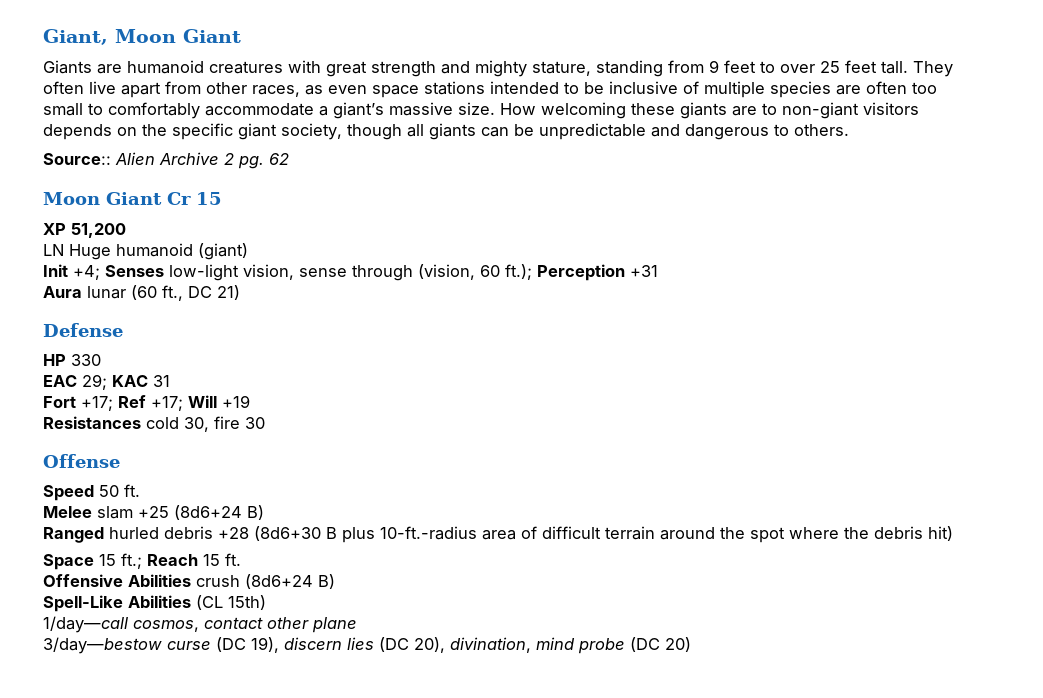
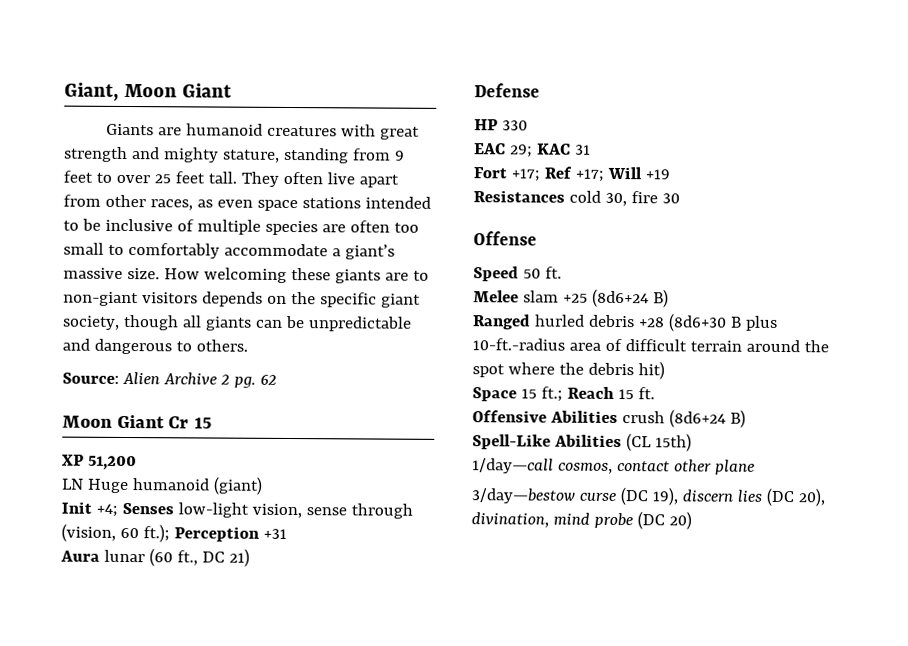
- Source:: Alien Archive 2 pg.
+ Source: Alien Archive 2 pg.

